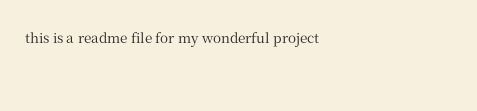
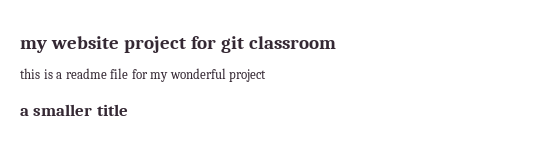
+ my website project for git classroom
+ a smaller title

